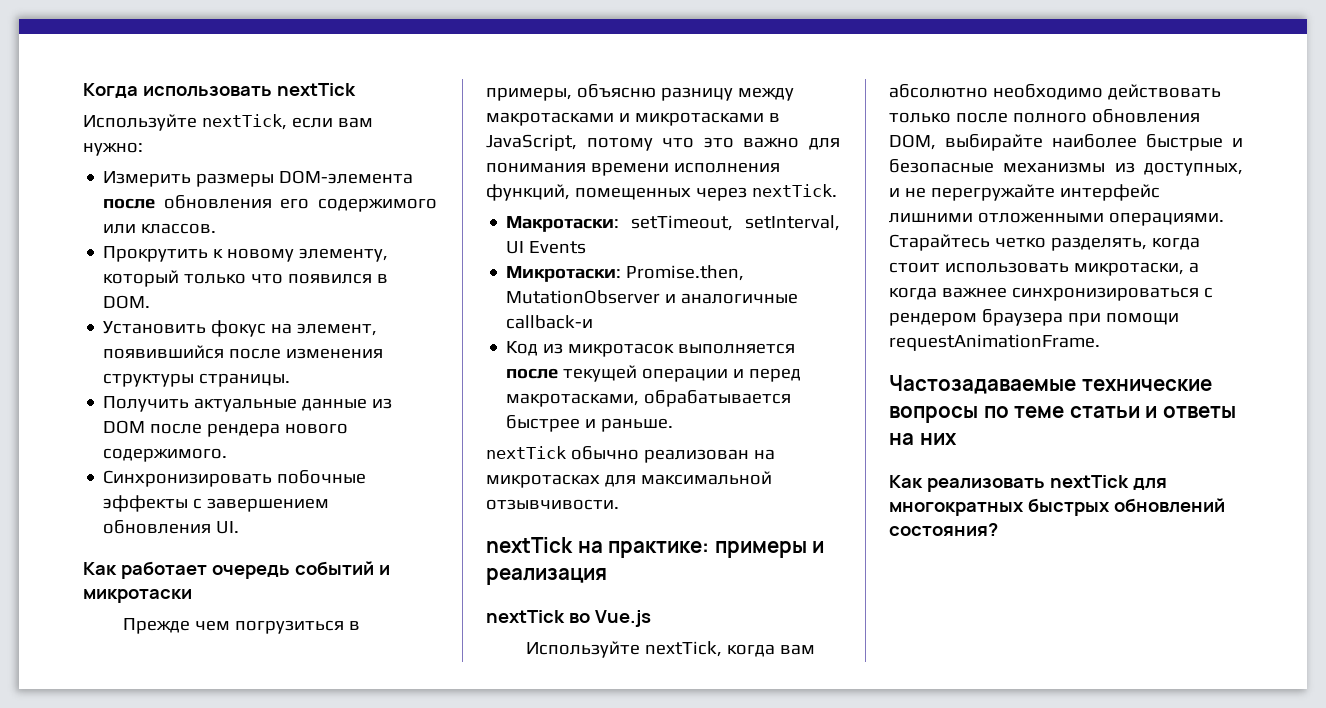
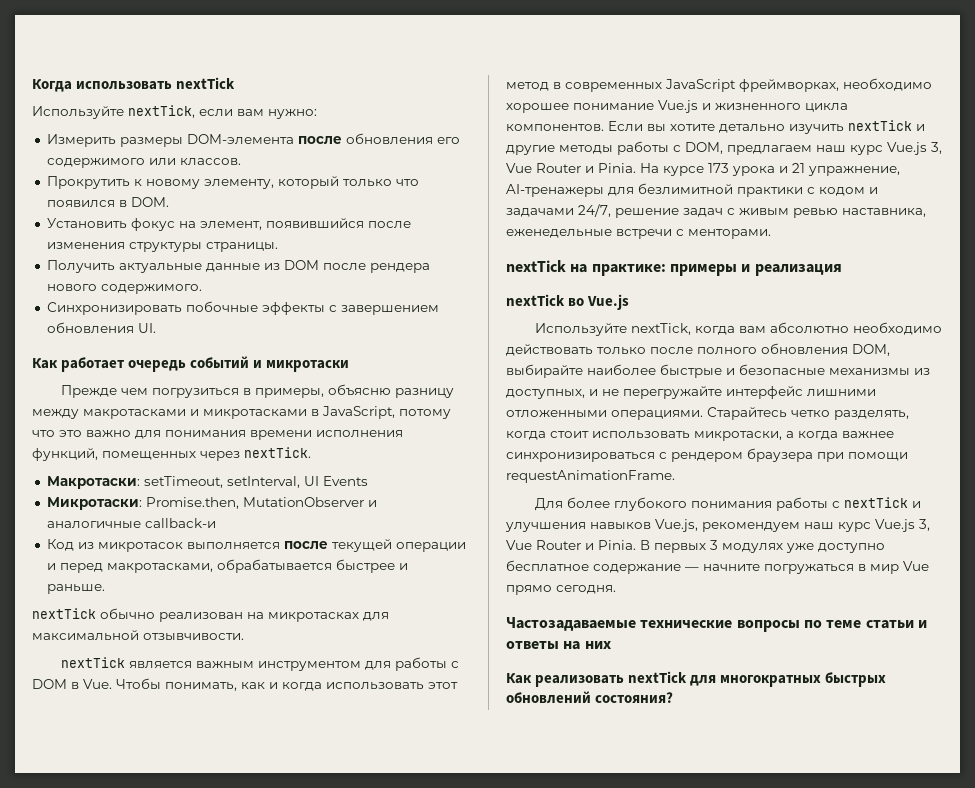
+ nextTick является важным инструментом для работы с DOM в Vue. Чтобы понимать, как и когда использовать этот метод в современных JavaScript фреймворках, необходимо хорошее понимание Vue.js и жизненного цикла компонентов. Если вы хотите детально изучить nextTick и другие методы работы с DOM, предлагаем наш курс Vue.js 3, Vue Router и Pinia. На курсе 173 урока и 21 упражнение, AI-тренажеры для безлимитной практики с кодом и задачами 24/7, решение задач с живым ревью наставника, еженедельные встречи с менторами.
+ Для более глубокого понимания работы с nextTick и улучшения навыков Vue.js, рекомендуем наш курс Vue.js 3, Vue Router и Pinia. В первых 3 модулях уже доступно бесплатное содержание — начните погружаться в мир Vue прямо сегодня.

